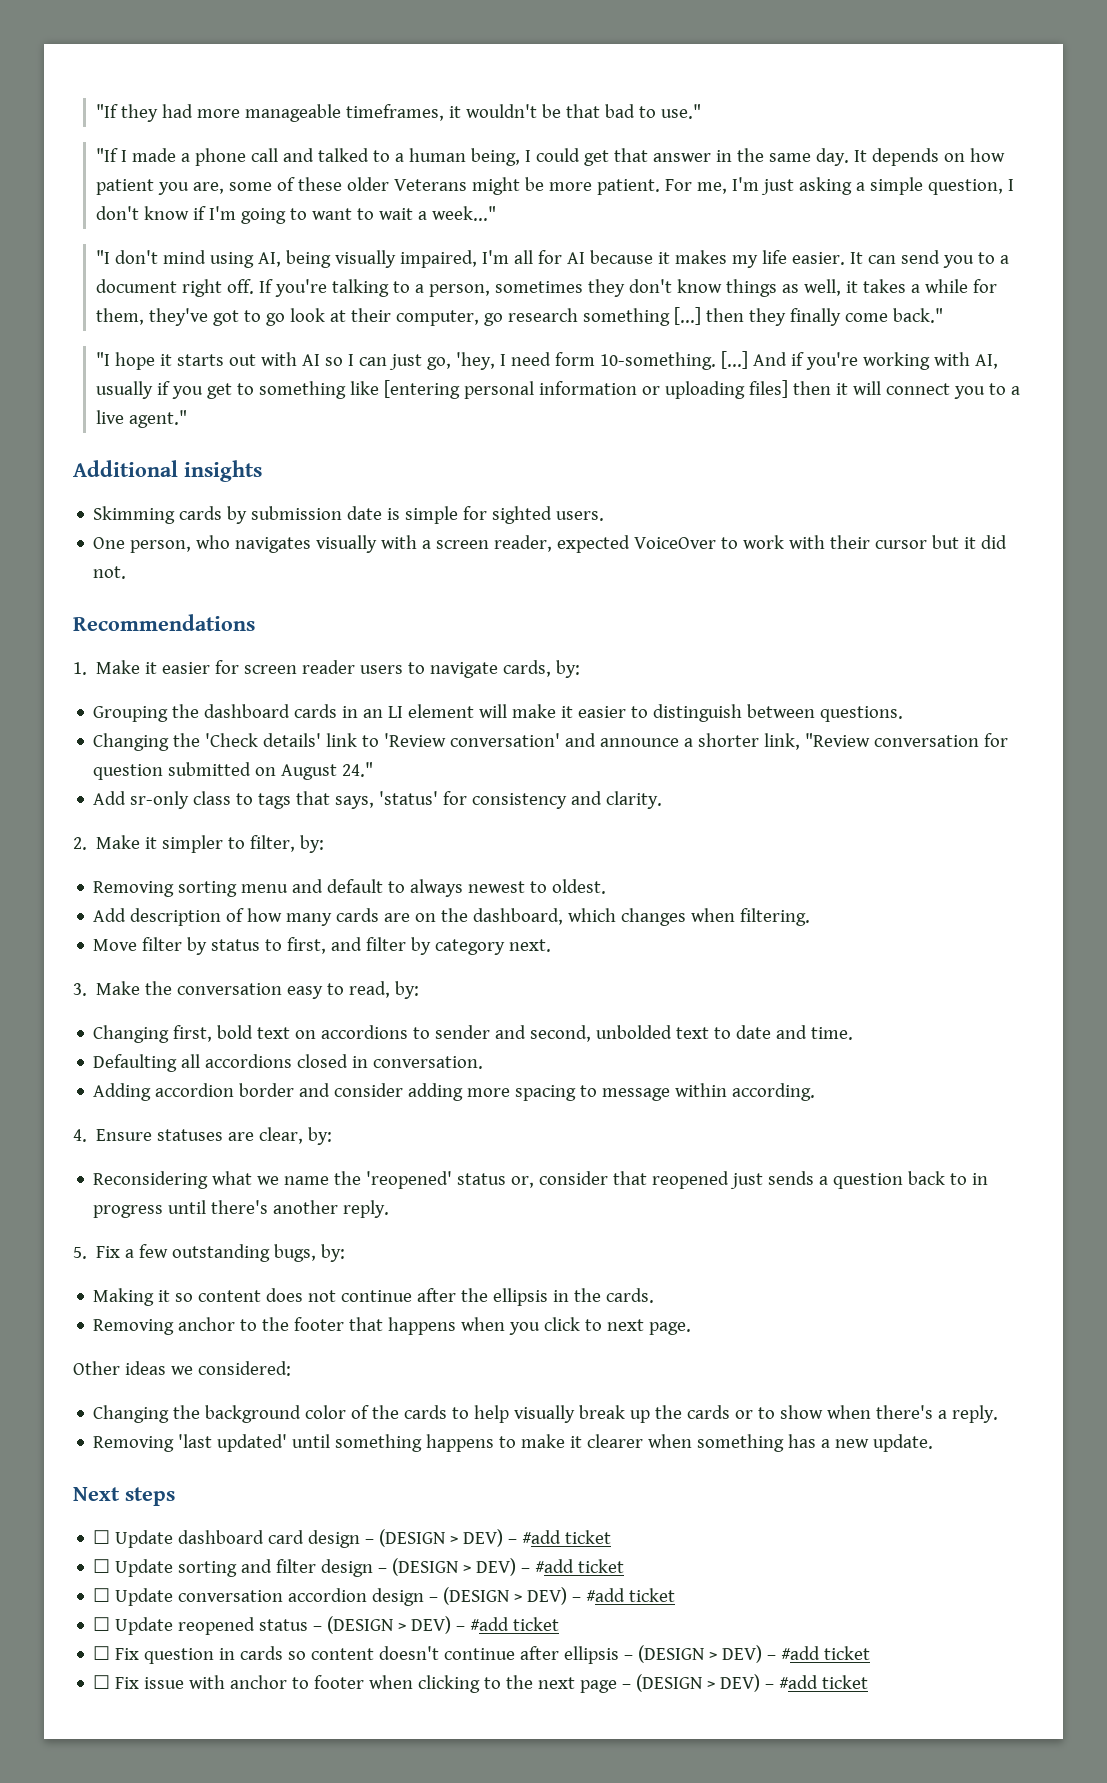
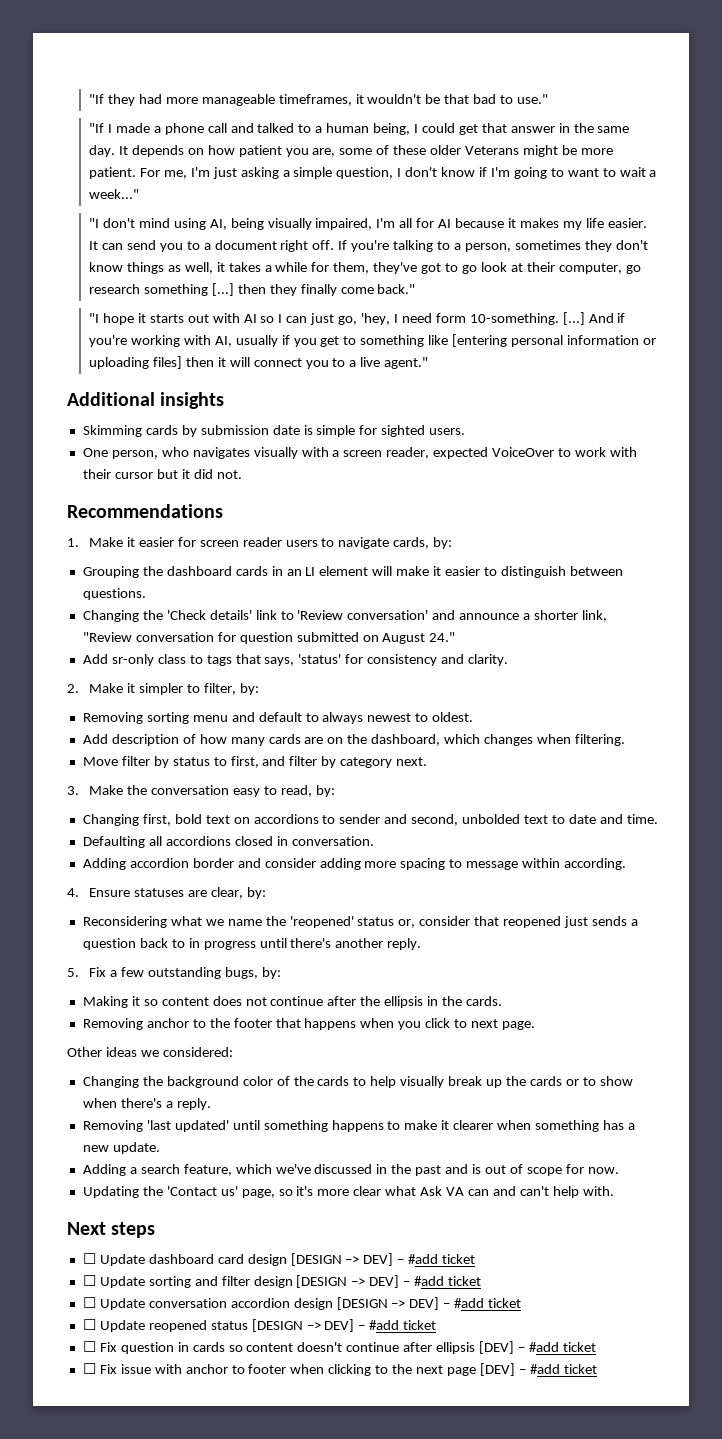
+ Adding a search feature, which we've discussed in the past and is out of scope for now.
+ Updating the 'Contact us' page, so it's more clear what Ask VA can and can't help with.
- ☐ Update dashboard card design – (DESIGN > DEV) – #add ticket
+ ☐ Update dashboard card design [DESIGN –> DEV] – #add ticket
- ☐ Update sorting and filter design – (DESIGN > DEV) – #add ticket
+ ☐ Update sorting and filter design [DESIGN –> DEV] – #add ticket
- ☐ Update conversation accordion design – (DESIGN > DEV) – #add ticket
+ ☐ Update conversation accordion design [DESIGN –> DEV] – #add ticket
- ☐ Update reopened status – (DESIGN > DEV) – #add ticket
+ ☐ Update reopened status [DESIGN –> DEV] – #add ticket
- ☐ Fix question in cards so content doesn't continue after ellipsis – (DESIGN > DEV) – #add ticket
+ ☐ Fix question in cards so content doesn't continue after ellipsis [DEV] – #add ticket
- ☐ Fix issue with anchor to footer when clicking to the next page – (DESIGN > DEV) – #add ticket
+ ☐ Fix issue with anchor to footer when clicking to the next page [DEV] – #add ticket

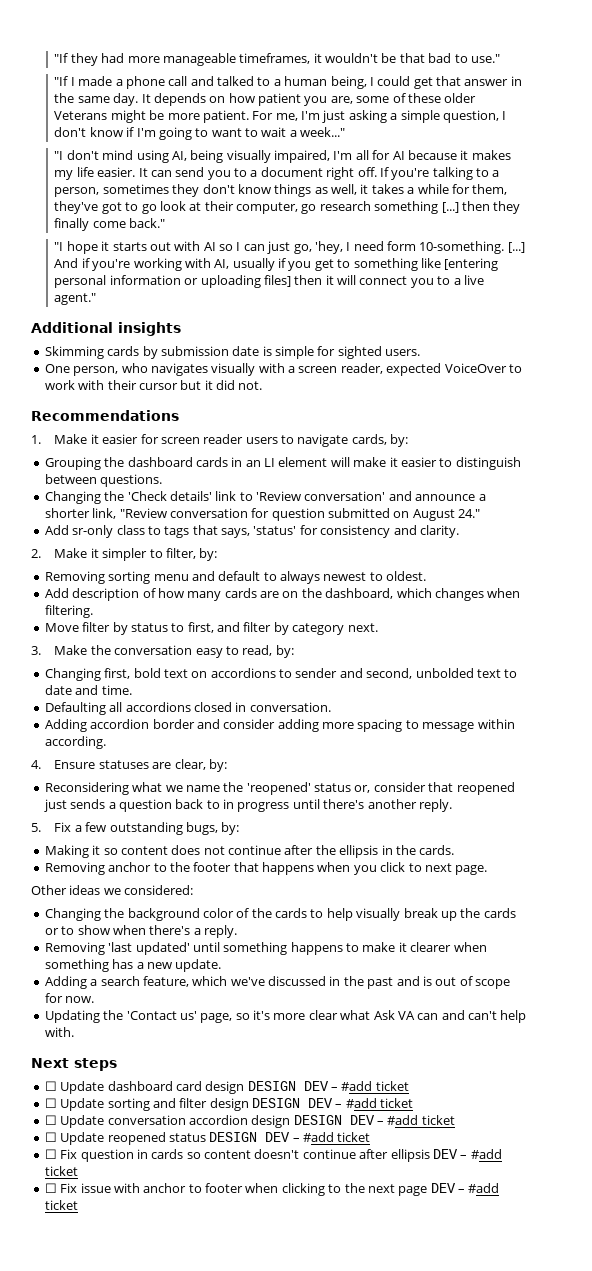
- ☐ Update dashboard card design [DESIGN –> DEV] – #add ticket
+ ☐ Update dashboard card design DESIGN DEV – #add ticket
- ☐ Update sorting and filter design [DESIGN –> DEV] – #add ticket
+ ☐ Update sorting and filter design DESIGN DEV – #add ticket
- ☐ Update conversation accordion design [DESIGN –> DEV] – #add ticket
+ ☐ Update conversation accordion design DESIGN DEV – #add ticket
- ☐ Update reopened status [DESIGN –> DEV] – #add ticket
+ ☐ Update reopened status DESIGN DEV – #add ticket
- ☐ Fix question in cards so content doesn't continue after ellipsis [DEV] – #add ticket
+ ☐ Fix question in cards so content doesn't continue after ellipsis DEV – #add ticket
- ☐ Fix issue with anchor to footer when clicking to the next page [DEV] – #add ticket
+ ☐ Fix issue with anchor to footer when clicking to the next page DEV – #add ticket

